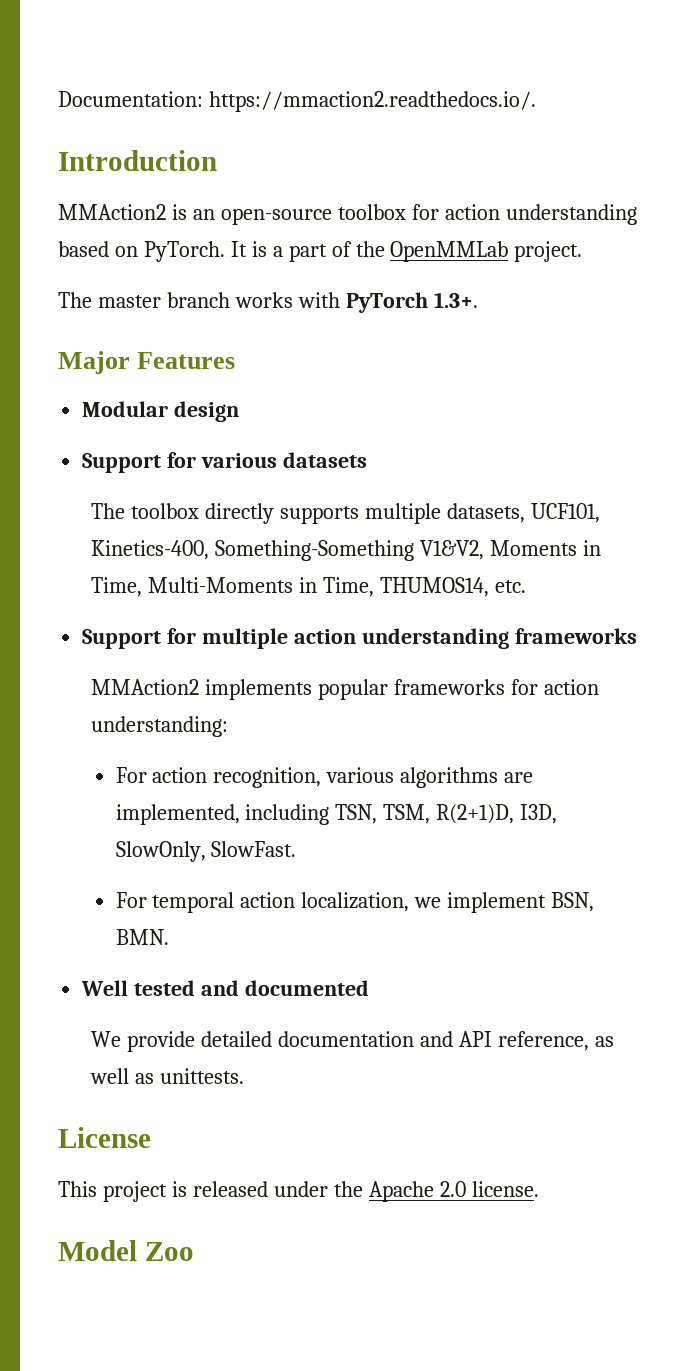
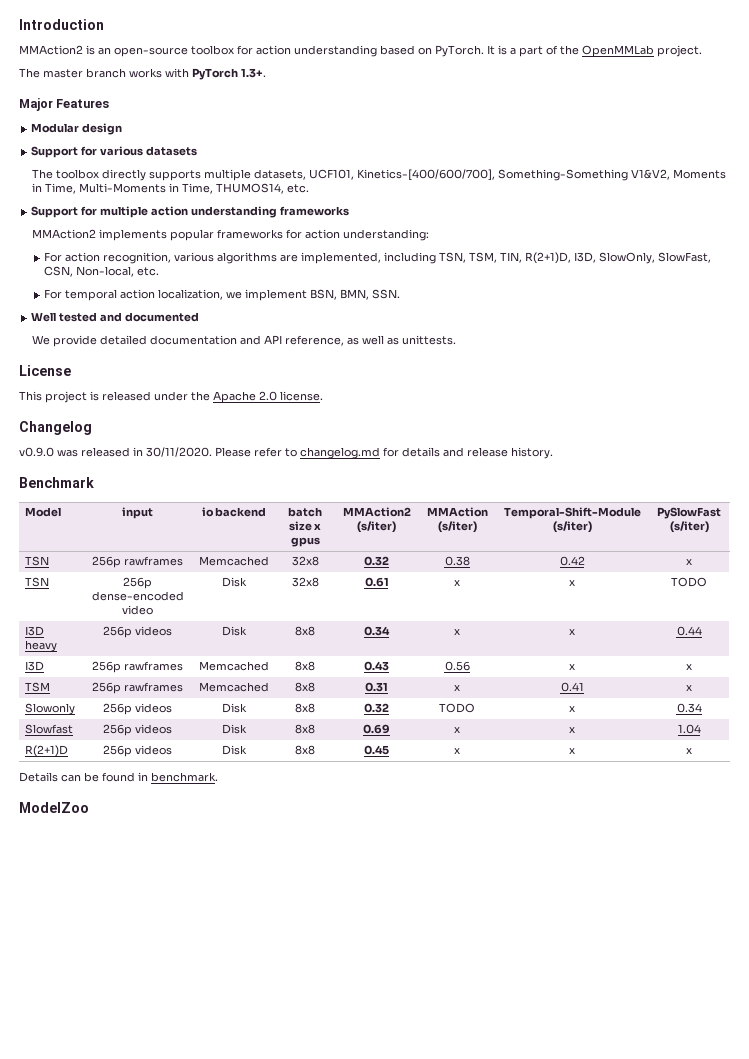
- Documentation: https://mmaction2.readthedocs.io/.
- The toolbox directly supports multiple datasets, UCF101, Kinetics-400, Something-Something V1&V2, Moments in Time, Multi-Moments in Time, THUMOS14, etc.
+ The toolbox directly supports multiple datasets, UCF101, Kinetics-[400/600/700], Something-Something V1&V2, Moments in Time, Multi-Moments in Time, THUMOS14, etc.
- For action recognition, various algorithms are implemented, including TSN, TSM, R(2+1)D, I3D, SlowOnly, SlowFast.
+ For action recognition, various algorithms are implemented, including TSN, TSM, TIN, R(2+1)D, I3D, SlowOnly, SlowFast, CSN, Non-local, etc.
- For temporal action localization, we implement BSN, BMN.
+ For temporal action localization, we implement BSN, BMN, SSN.
- Model Zoo
+ Changelog
+ v0.9.0 was released in 30/11/2020. Please refer to changelog.md for details and release history.
+ Benchmark
+ Model | input | io backend | batch size x gpus | MMAction2 (s/iter) | MMAction (s/iter) | Temporal-Shift-Module (s/iter) | PySlowFast (s/iter)
+ TSN | 256p rawframes | Memcached | 32x8 | 0.32 | 0.38 | 0.42 | x
+ TSN | 256p dense-encoded video | Disk | 32x8 | 0.61 | x | x | TODO
+ I3D heavy | 256p videos | Disk | 8x8 | 0.34 | x | x | 0.44
+ I3D | 256p rawframes | Memcached | 8x8 | 0.43 | 0.56 | x | x
+ TSM | 256p rawframes | Memcached | 8x8 | 0.31 | x | 0.41 | x
+ Slowonly | 256p videos | Disk | 8x8 | 0.32 | TODO | x | 0.34
+ Slowfast | 256p videos | Disk | 8x8 | 0.69 | x | x | 1.04
+ R(2+1)D | 256p videos | Disk | 8x8 | 0.45 | x | x | x
+ Details can be found in benchmark.
+ ModelZoo

